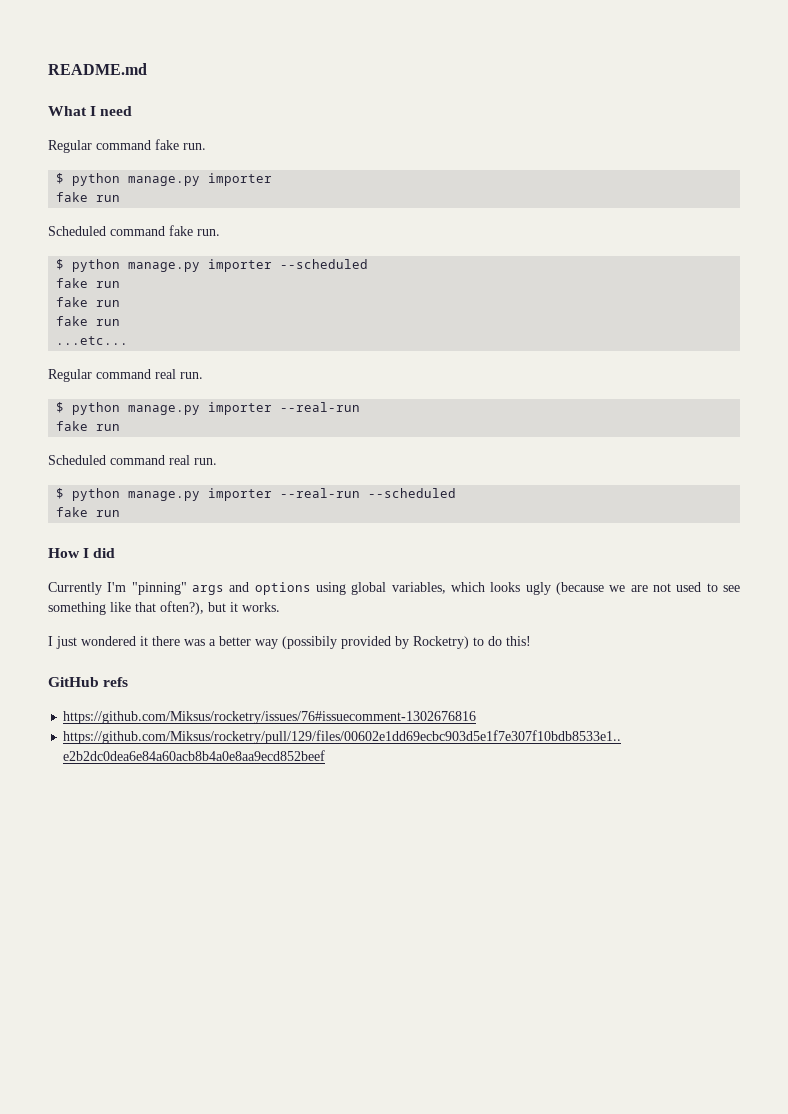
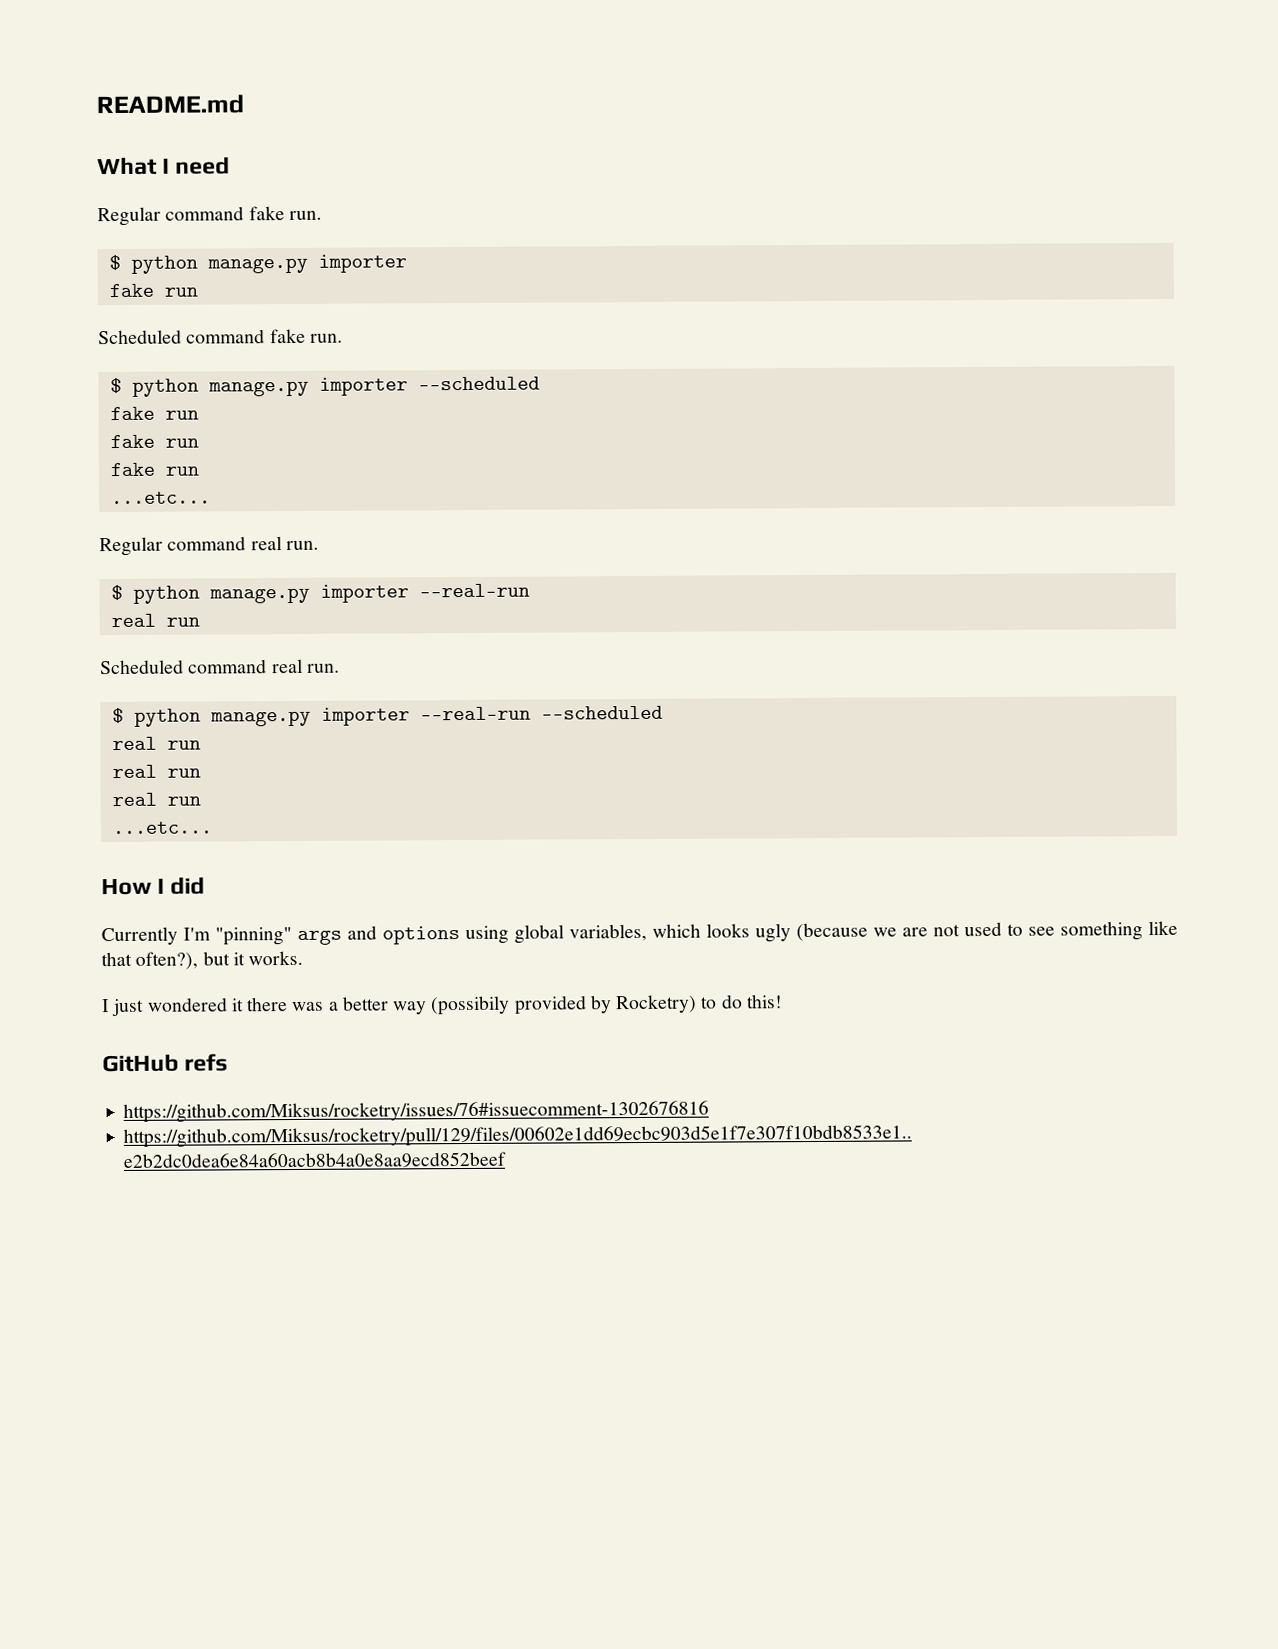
  Regular command real run.
  $ python manage.py importer --real-run
- fake run
+ real run
  $ python manage.py importer --real-run --scheduled
- fake run
+ real run
+ real run
+ real run
+ ...etc...

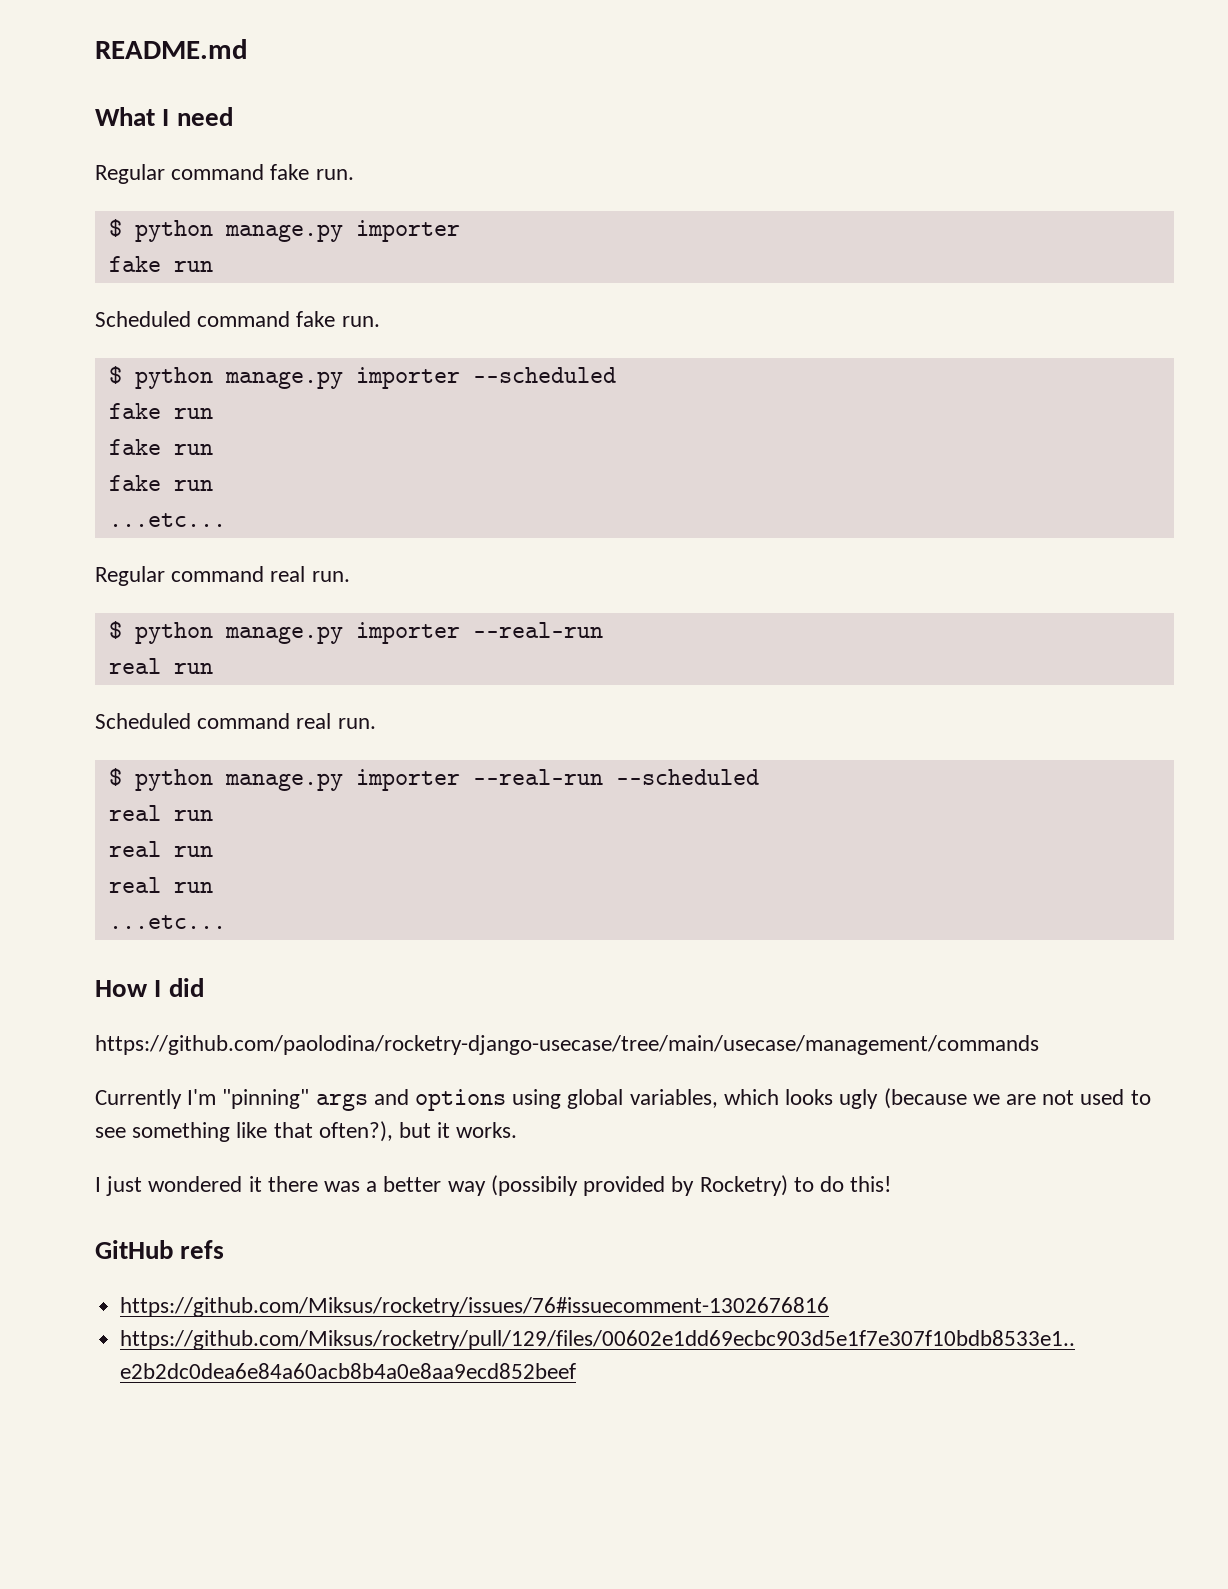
+ https://github.com/paolodina/rocketry-django-usecase/tree/main/usecase/management/commands

